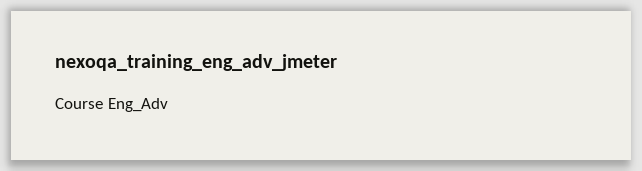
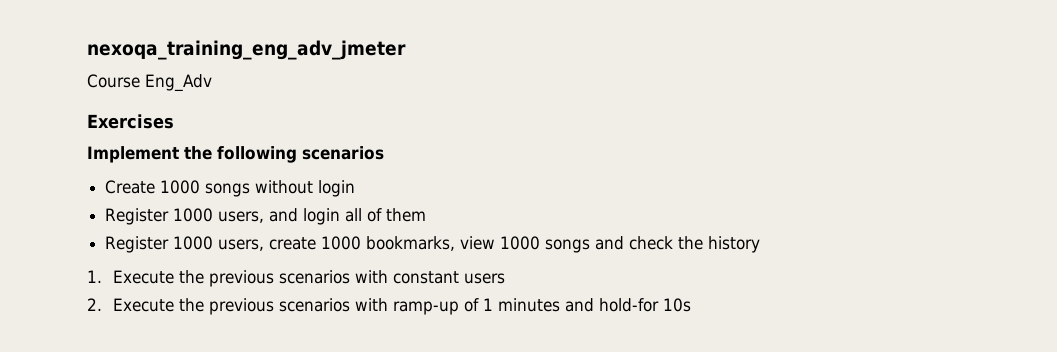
+ Exercises
+ Implement the following scenarios
+ Create 1000 songs without login
+ Register 1000 users, and login all of them
+ Register 1000 users, create 1000 bookmarks, view 1000 songs and check the history
+ 1. Execute the previous scenarios with constant users
+ 2. Execute the previous scenarios with ramp-up of 1 minutes and hold-for 10s

